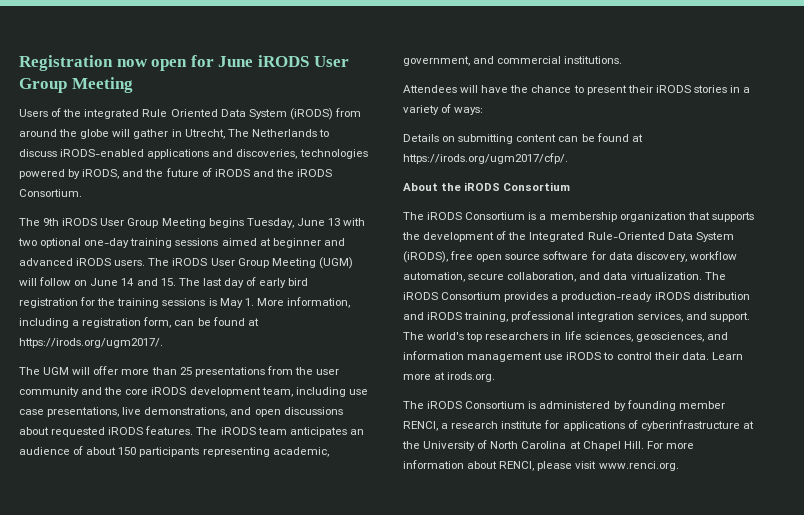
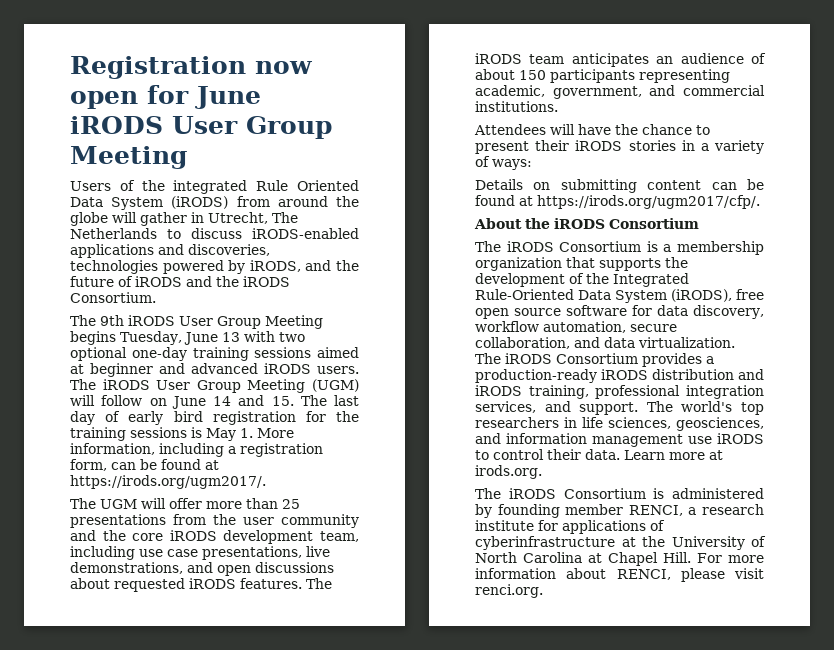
- For more information about RENCI, please visit www.renci.org.
+ For more information about RENCI, please visit renci.org.

